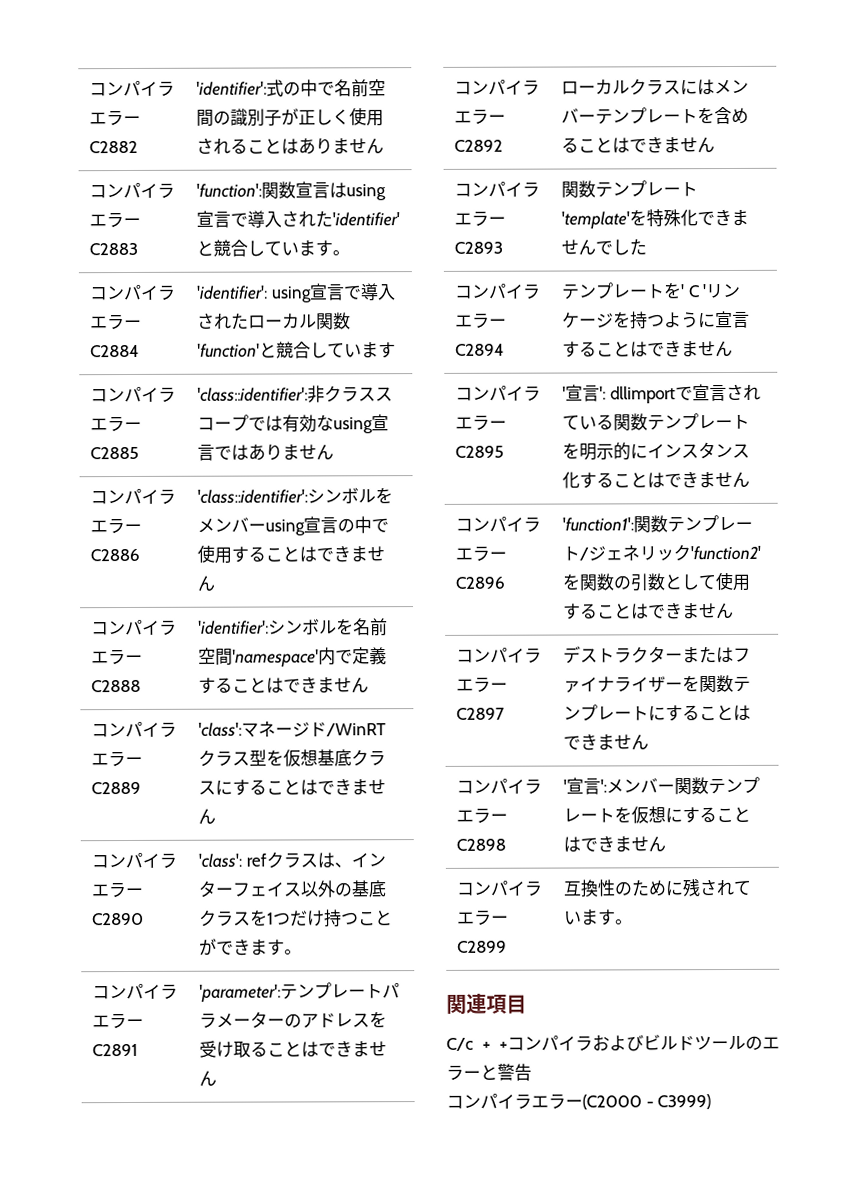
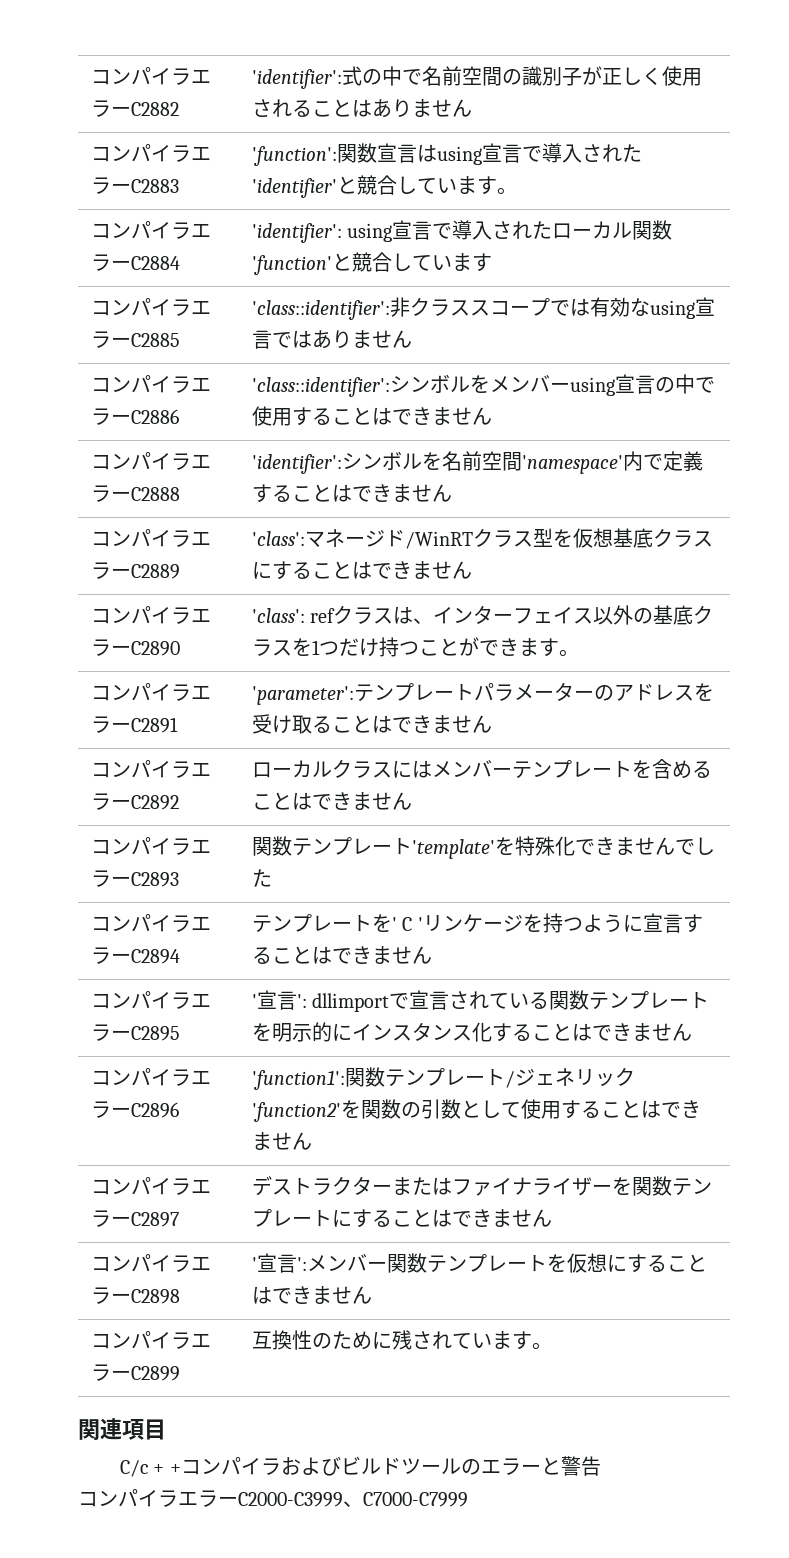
- コンパイラエラー(C2000 - C3999)
+ コンパイラエラーC2000-C3999、C7000-C7999

